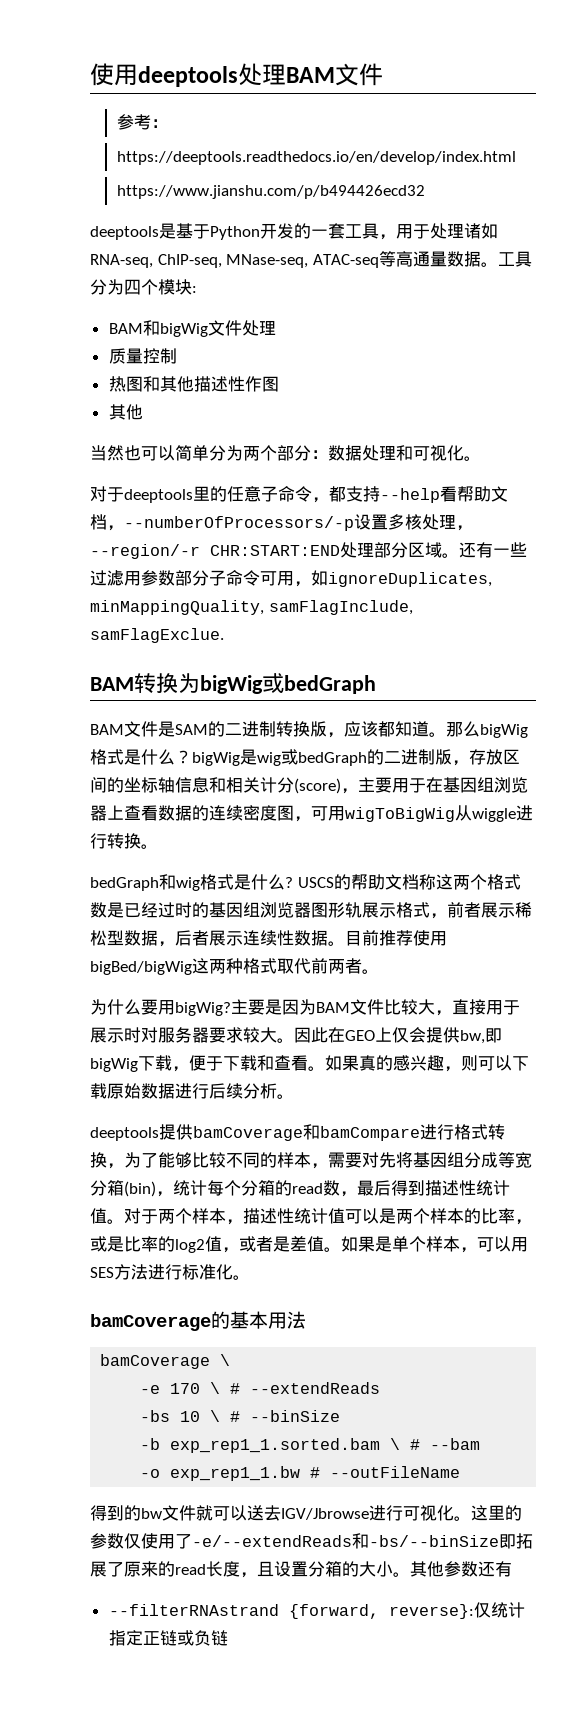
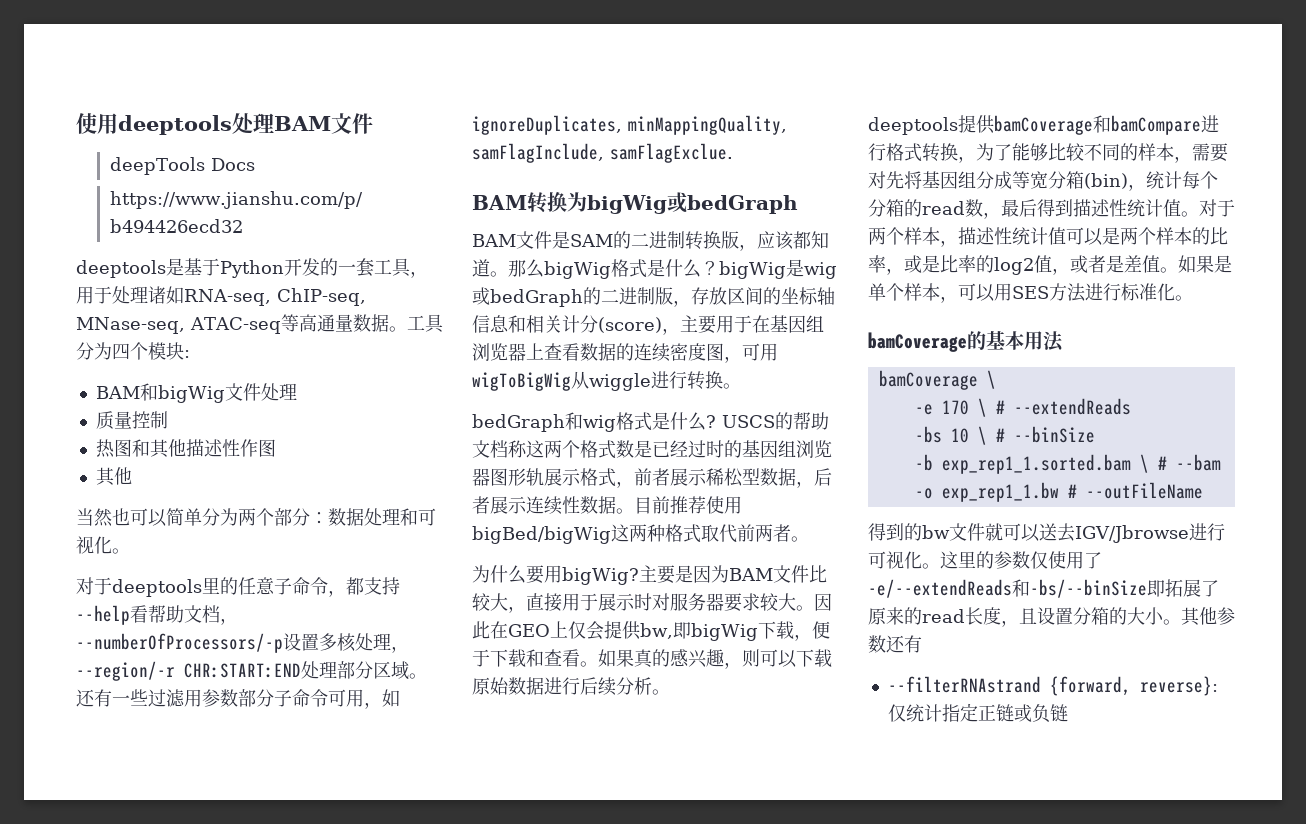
- 参考：
- https://deeptools.readthedocs.io/en/develop/index.html
+ deepTools Docs

